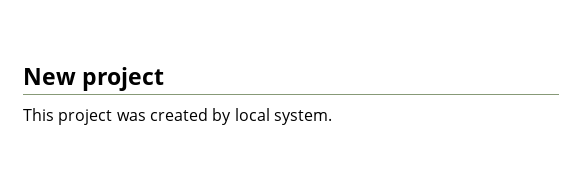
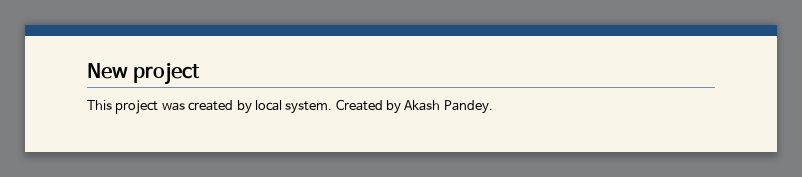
+ Created by Akash Pandey.

